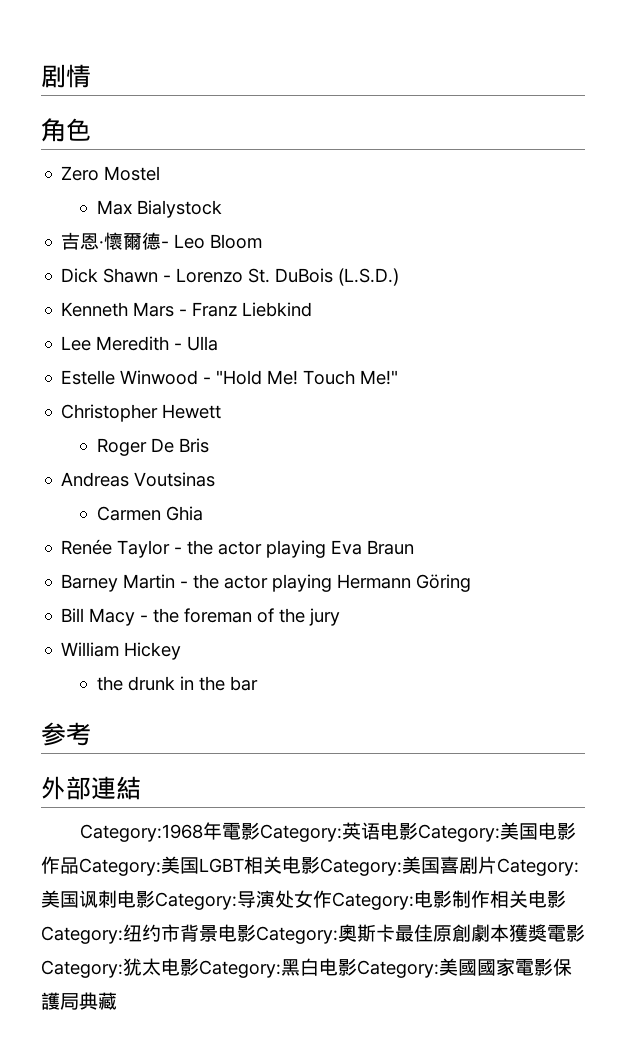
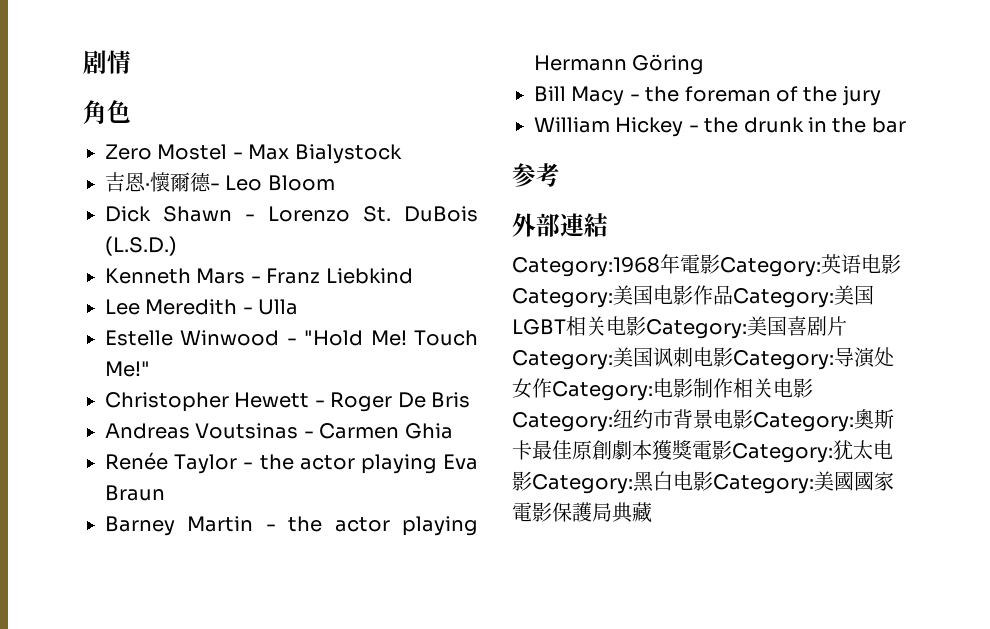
- Zero Mostel
- Max Bialystock
+ Zero Mostel - Max Bialystock
- Christopher Hewett
- Roger De Bris
+ Christopher Hewett - Roger De Bris
- Andreas Voutsinas
- Carmen Ghia
+ Andreas Voutsinas - Carmen Ghia
- William Hickey
- the drunk in the bar
+ William Hickey - the drunk in the bar

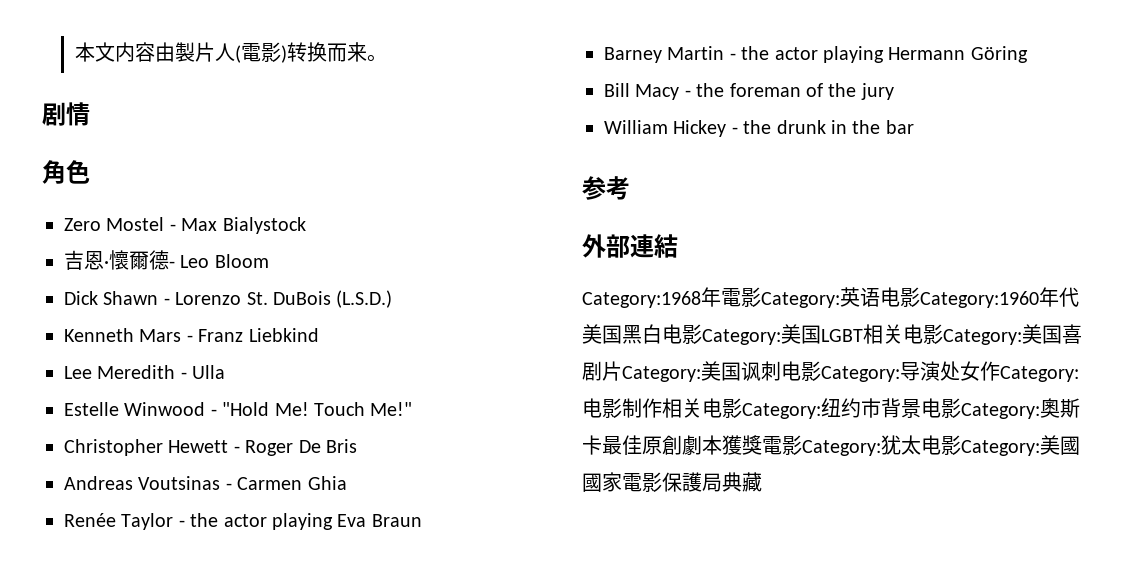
+ 本文内容由製片人(電影)转换而来。
- Category:1968年電影Category:英语电影Category:美国电影作品Category:美国LGBT相关电影Category:美国喜剧片Category:美国讽刺电影Category:导演处女作Category:电影制作相关电影Category:纽约市背景电影Category:奧斯卡最佳原創劇本獲獎電影Category:犹太电影Category:黑白电影Category:美國國家電影保護局典藏
+ Category:1968年電影Category:英语电影Category:1960年代美国黑白电影Category:美国LGBT相关电影Category:美国喜剧片Category:美国讽刺电影Category:导演处女作Category:电影制作相关电影Category:纽约市背景电影Category:奧斯卡最佳原創劇本獲獎電影Category:犹太电影Category:美國國家電影保護局典藏

